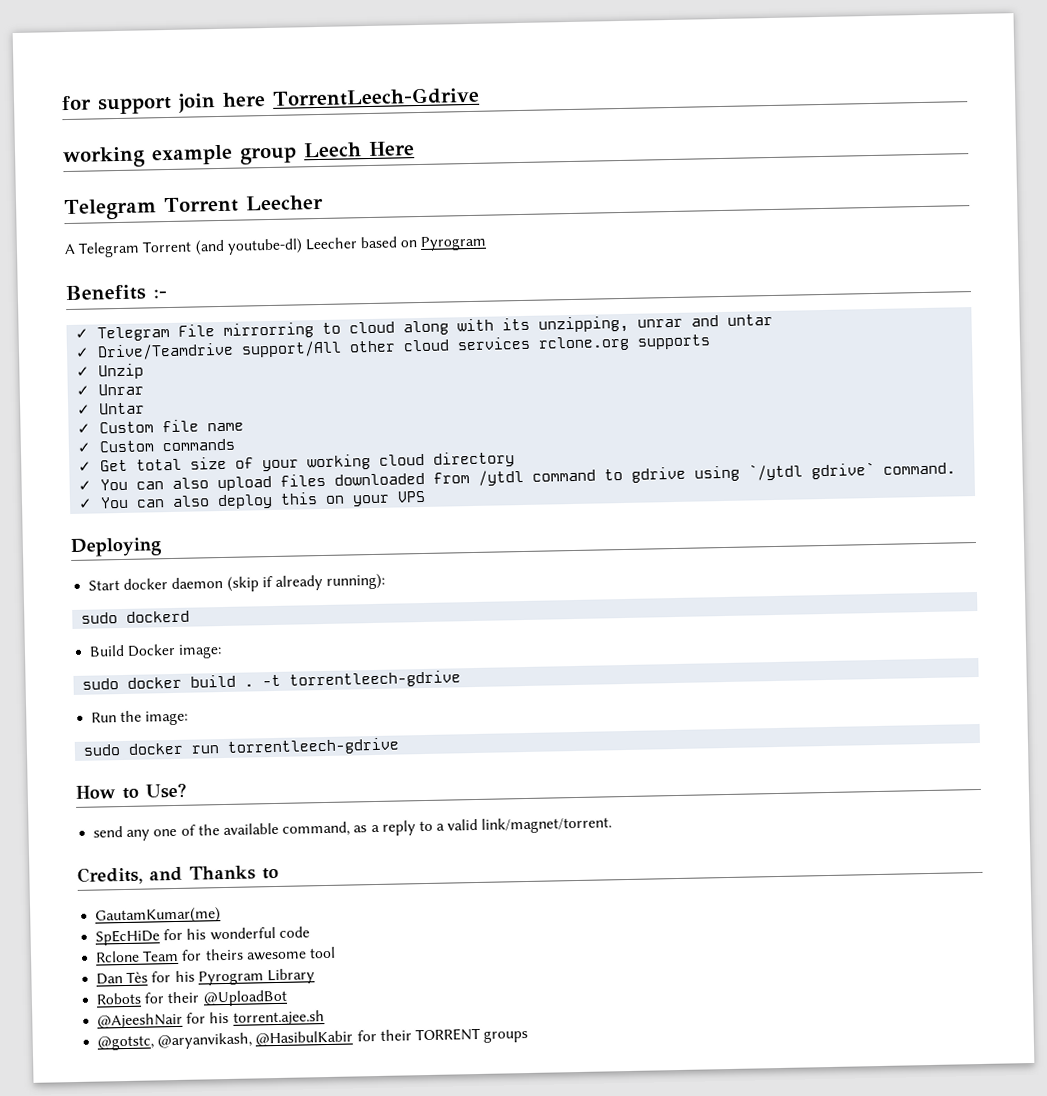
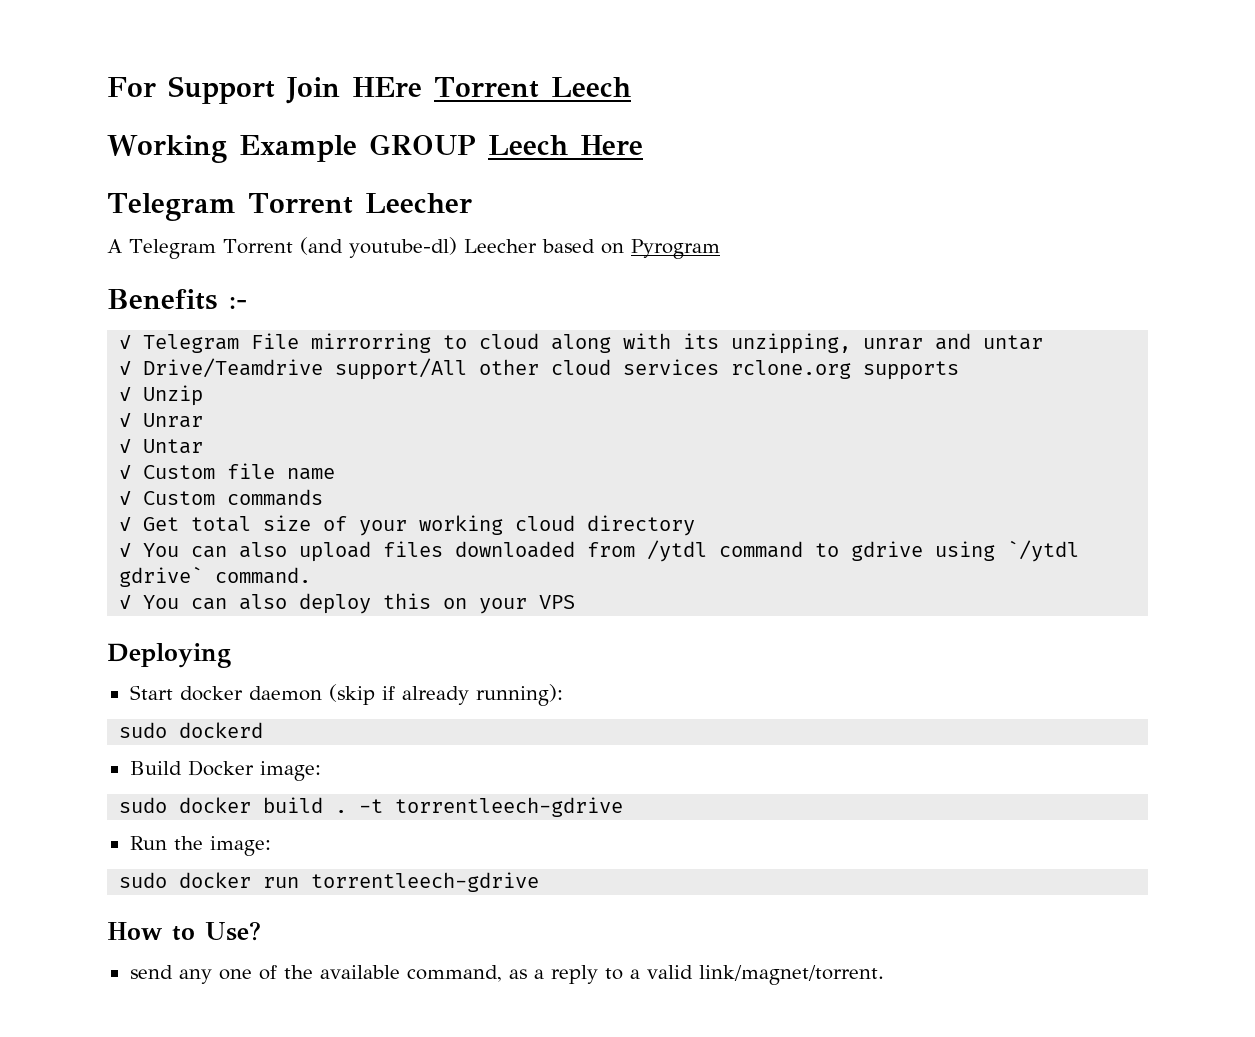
- for support join here TorrentLeech-Gdrive
- working example group Leech Here
+ For Support Join HEre Torrent Leech
+ Working Example GROUP Leech Here
- Credits, and Thanks to
- GautamKumar(me)
- SpEcHiDe for his wonderful code
- Rclone Team for theirs awesome tool
- Dan Tès for his Pyrogram Library
- Robots for their @UploadBot
- @AjeeshNair for his torrent.ajee.sh
- @gotstc, @aryanvikash, @HasibulKabir for their TORRENT groups

